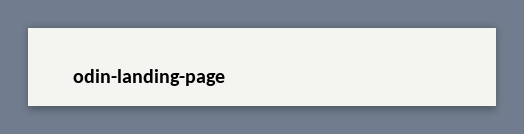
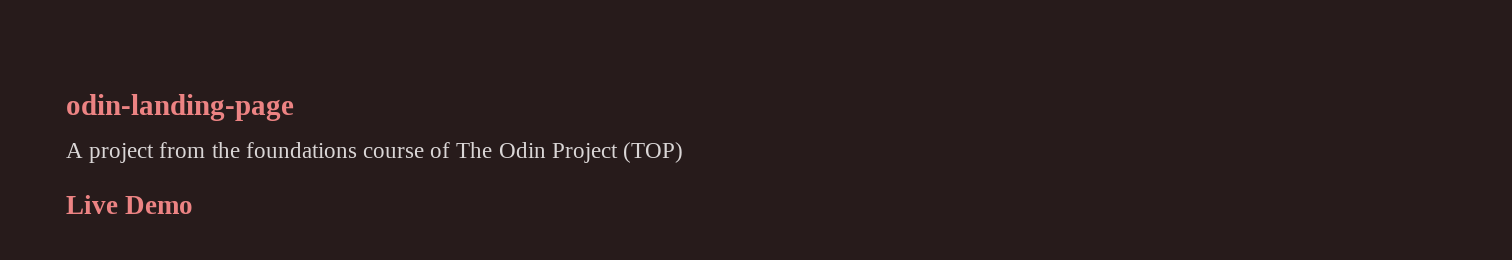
+ A project from the foundations course of The Odin Project (TOP)
+ Live Demo

